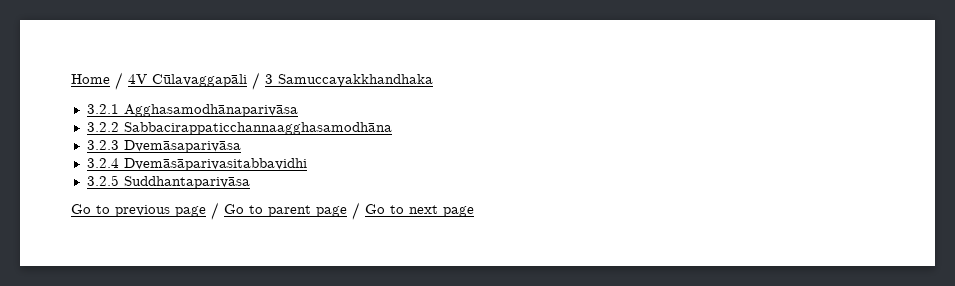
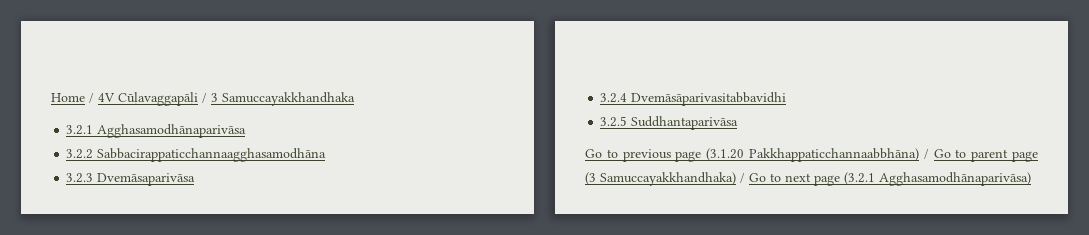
- Go to previous page / Go to parent page / Go to next page
+ Go to previous page (3.1.20 Pakkhappaṭicchannaabbhāna) / Go to parent page (3 Samuccayakkhandhaka) / Go to next page (3.2.1 Agghasamodhānaparivāsa)

